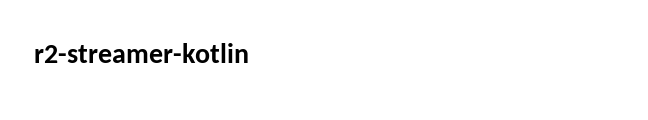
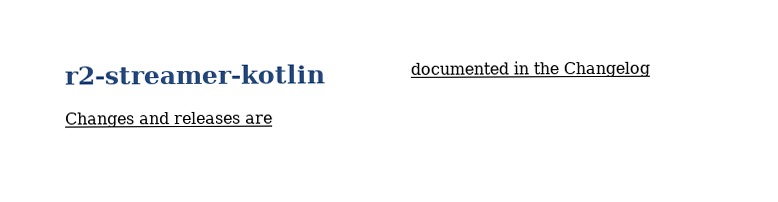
+ Changes and releases are documented in the Changelog

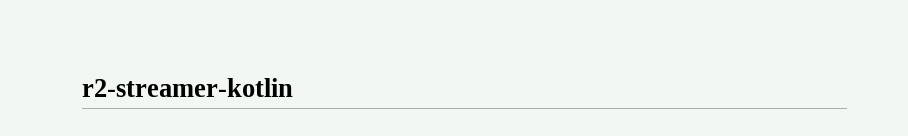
- Changes and releases are documented in the Changelog

